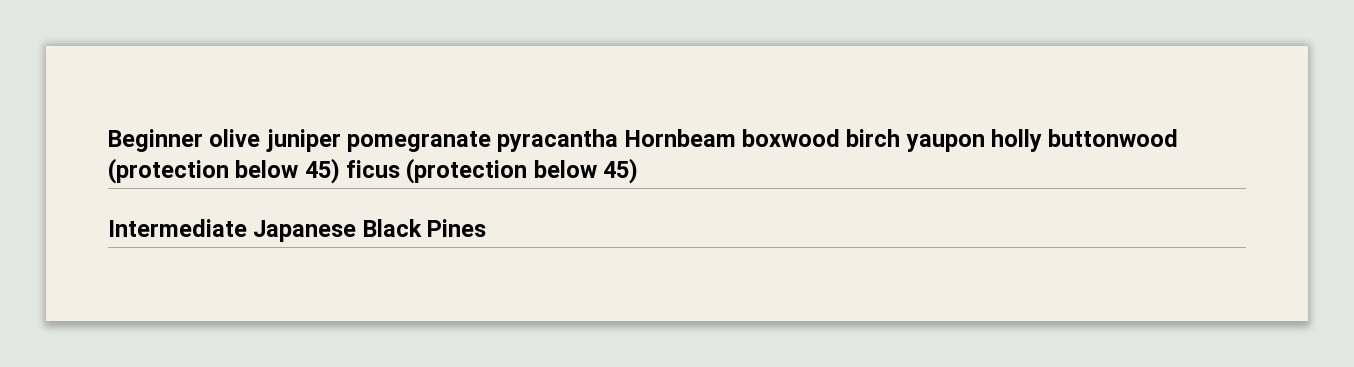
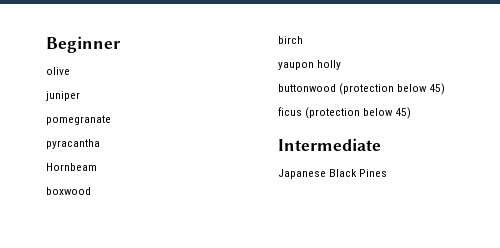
- Beginner olive juniper pomegranate pyracantha Hornbeam boxwood birch yaupon holly buttonwood (protection below 45) ficus (protection below 45)
+ Beginner
+ olive
+ juniper
+ pomegranate
+ pyracantha
+ Hornbeam
+ boxwood
+ birch
+ yaupon holly
+ buttonwood (protection below 45)
+ ficus (protection below 45)
- Intermediate Japanese Black Pines
+ Intermediate
+ Japanese Black Pines

